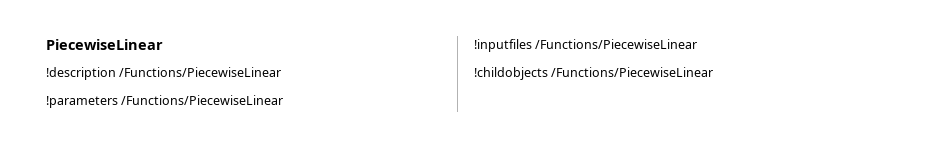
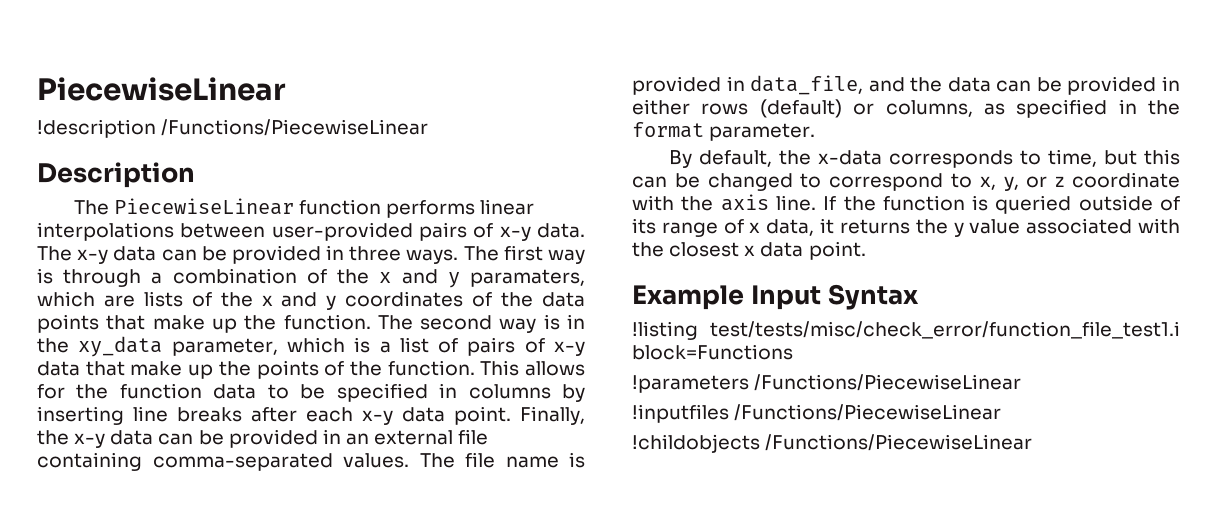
+ Description
+ The PiecewiseLinear function performs linear interpolations between user-provided pairs of x-y data. The x-y data can be provided in three ways. The first way is through a combination of the x and y paramaters, which are lists of the x and y coordinates of the data points that make up the function. The second way is in the xy_data parameter, which is a list of pairs of x-y data that make up the points of the function. This allows for the function data to be specified in columns by inserting line breaks after each x-y data point. Finally, the x-y data can be provided in an external file containing comma-separated values. The file name is provided in data_file, and the data can be provided in either rows (default) or columns, as specified in the format parameter.
+ By default, the x-data corresponds to time, but this can be changed to correspond to x, y, or z coordinate with the axis line. If the function is queried outside of its range of x data, it returns the y value associated with the closest x data point.
+ Example Input Syntax
+ !listing test/tests/misc/check_error/function_file_test1.i block=Functions

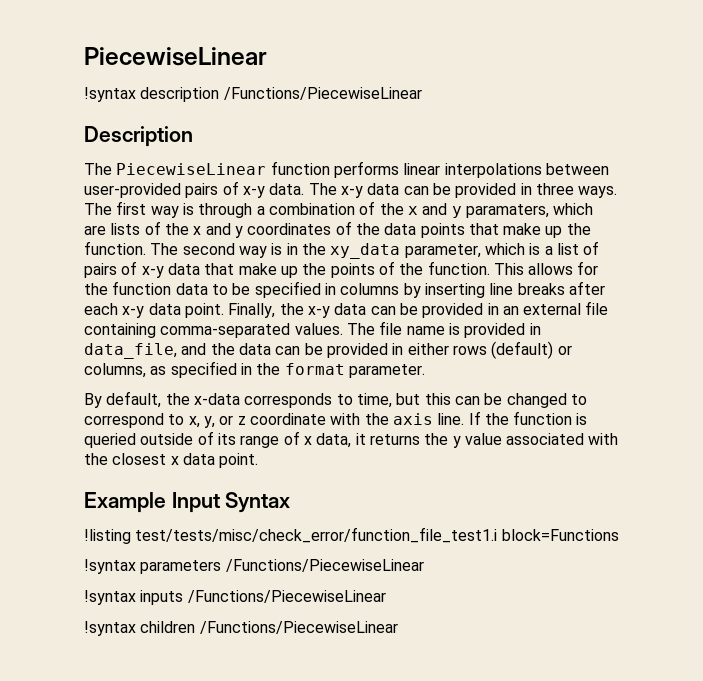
- !description /Functions/PiecewiseLinear
+ !syntax description /Functions/PiecewiseLinear
- !parameters /Functions/PiecewiseLinear
- !inputfiles /Functions/PiecewiseLinear
- !childobjects /Functions/PiecewiseLinear
+ !syntax parameters /Functions/PiecewiseLinear
+ !syntax inputs /Functions/PiecewiseLinear
+ !syntax children /Functions/PiecewiseLinear

